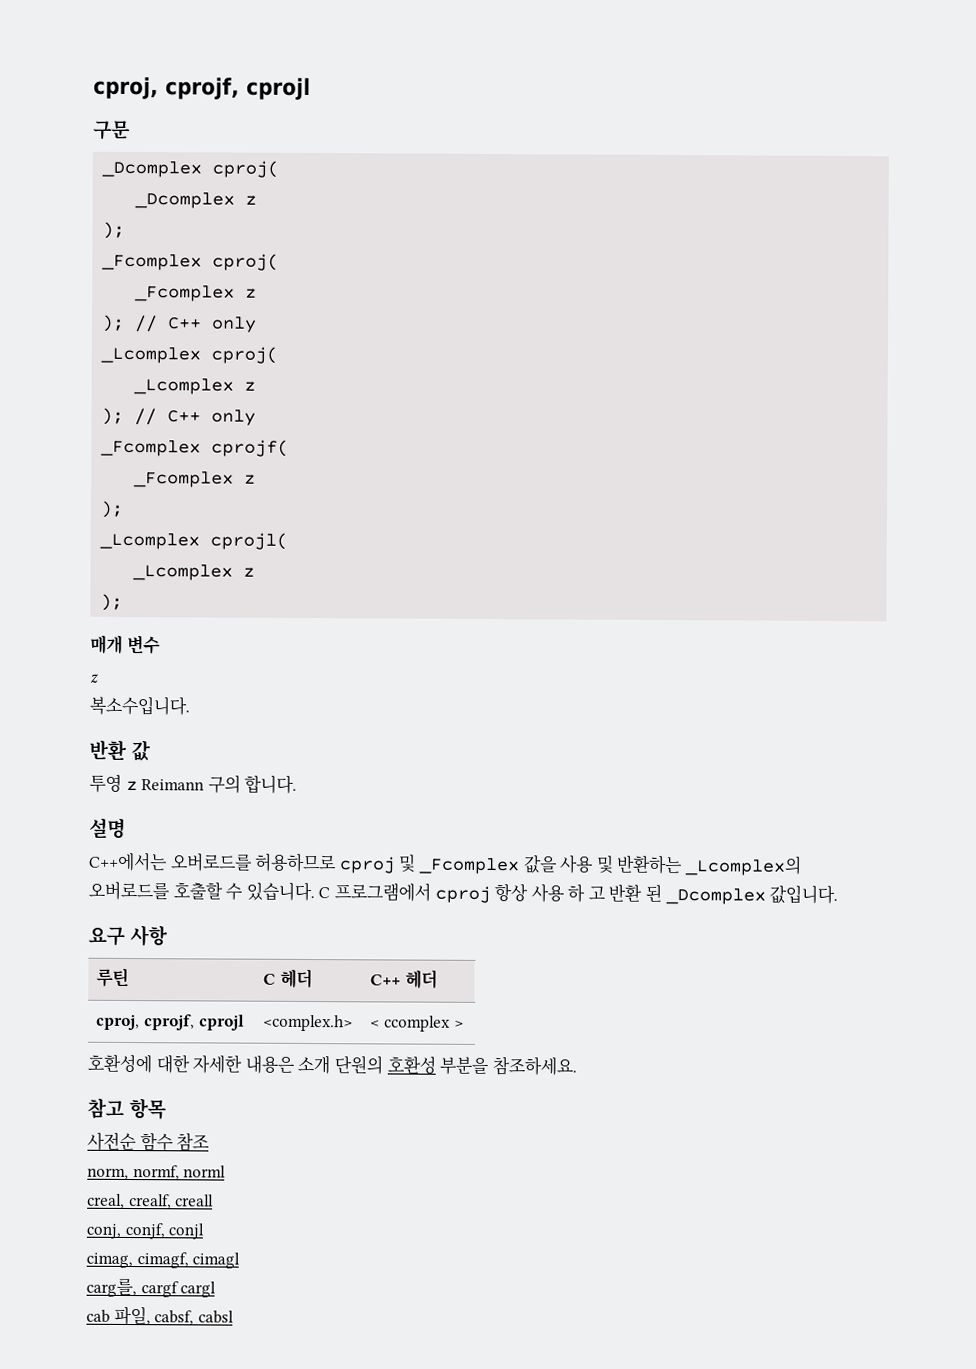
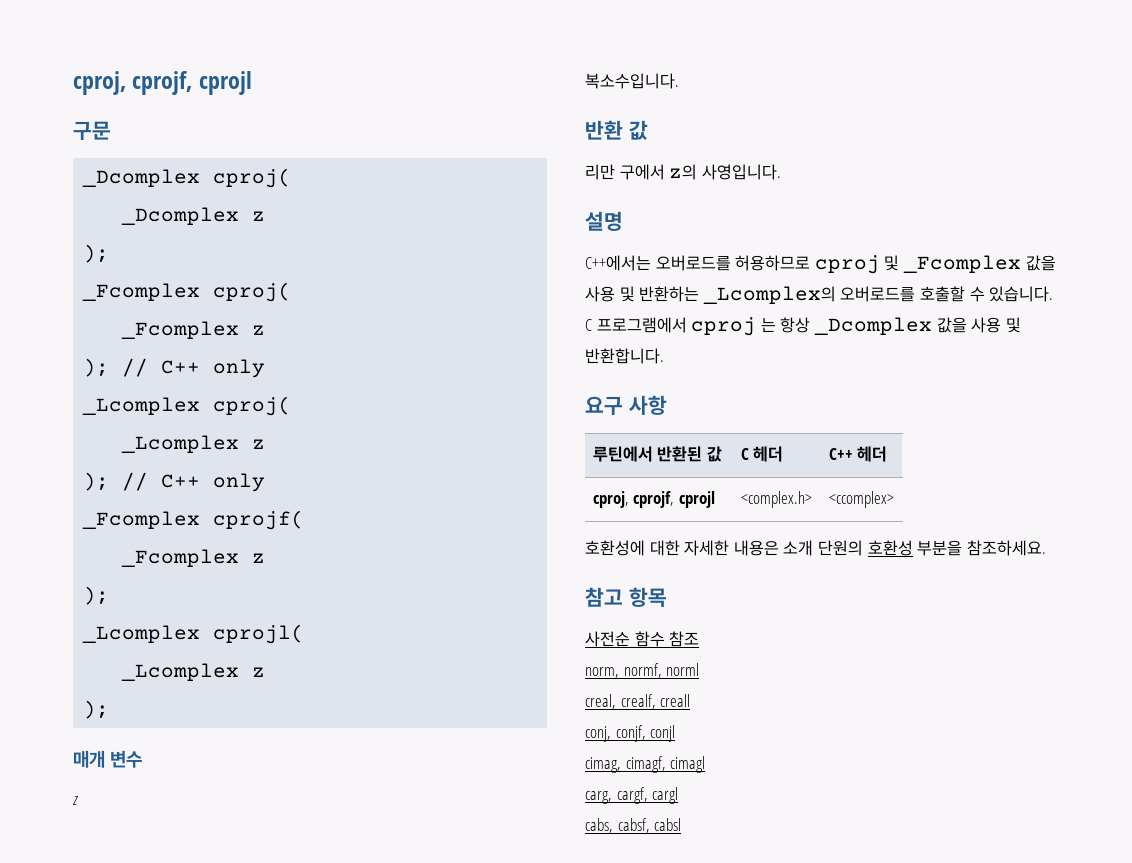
- 투영 z Reimann 구의 합니다.
+ 리만 구에서 z의 사영입니다.
- C 프로그램에서 cproj 항상 사용 하 고 반환 된 _Dcomplex 값입니다.
+ C 프로그램에서 cproj 는 항상 _Dcomplex 값을 사용 및 반환합니다.
- 루틴 | C 헤더 | C++ 헤더
+ 루틴에서 반환된 값 | C 헤더 | C++ 헤더
- cproj, cprojf, cprojl | <complex.h> | < ccomplex >
+ cproj, cprojf, cprojl | <complex.h> | <ccomplex>
- carg를, cargf cargl
+ carg, cargf, cargl
- cab 파일, cabsf, cabsl
+ cabs, cabsf, cabsl

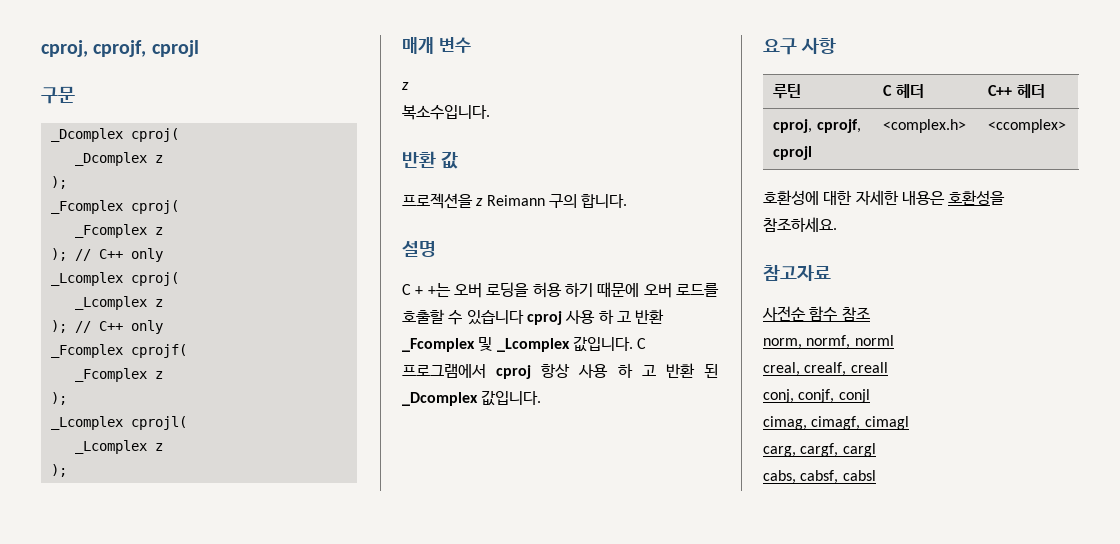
- 리만 구에서 z의 사영입니다.
+ 프로젝션을 z Reimann 구의 합니다.
  설명
- C++에서는 오버로드를 허용하므로 cproj 및 _Fcomplex 값을 사용 및 반환하는 _Lcomplex의 오버로드를 호출할 수 있습니다. C 프로그램에서 cproj 는 항상 _Dcomplex 값을 사용 및 반환합니다.
+ C + +는 오버 로딩을 허용 하기 때문에 오버 로드를 호출할 수 있습니다 cproj 사용 하 고 반환 _Fcomplex 및 _Lcomplex 값입니다. C 프로그램에서 cproj 항상 사용 하 고 반환 된 _Dcomplex 값입니다.
- 루틴에서 반환된 값 | C 헤더 | C++ 헤더
+ 루틴 | C 헤더 | C++ 헤더
- 호환성에 대한 자세한 내용은 소개 단원의 호환성 부분을 참조하세요.
+ 호환성에 대한 자세한 내용은 호환성을 참조하세요.
- 참고 항목
+ 참고자료

